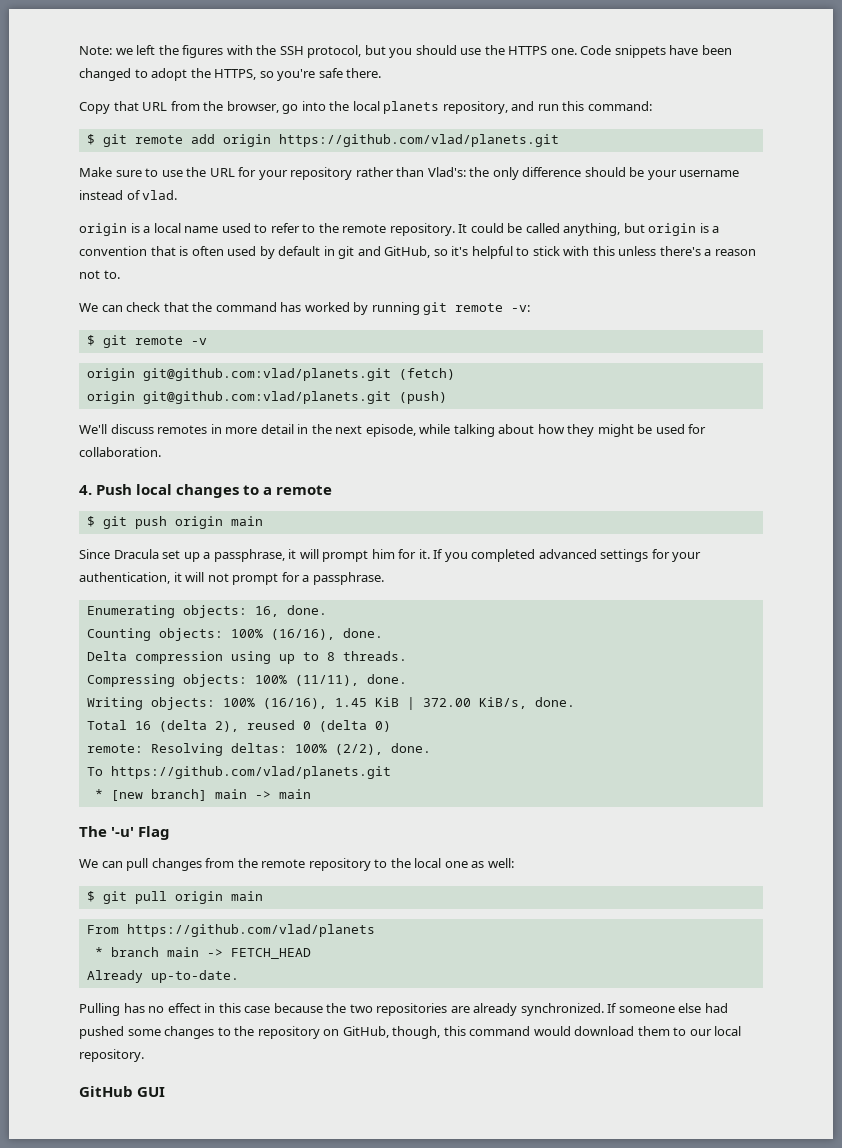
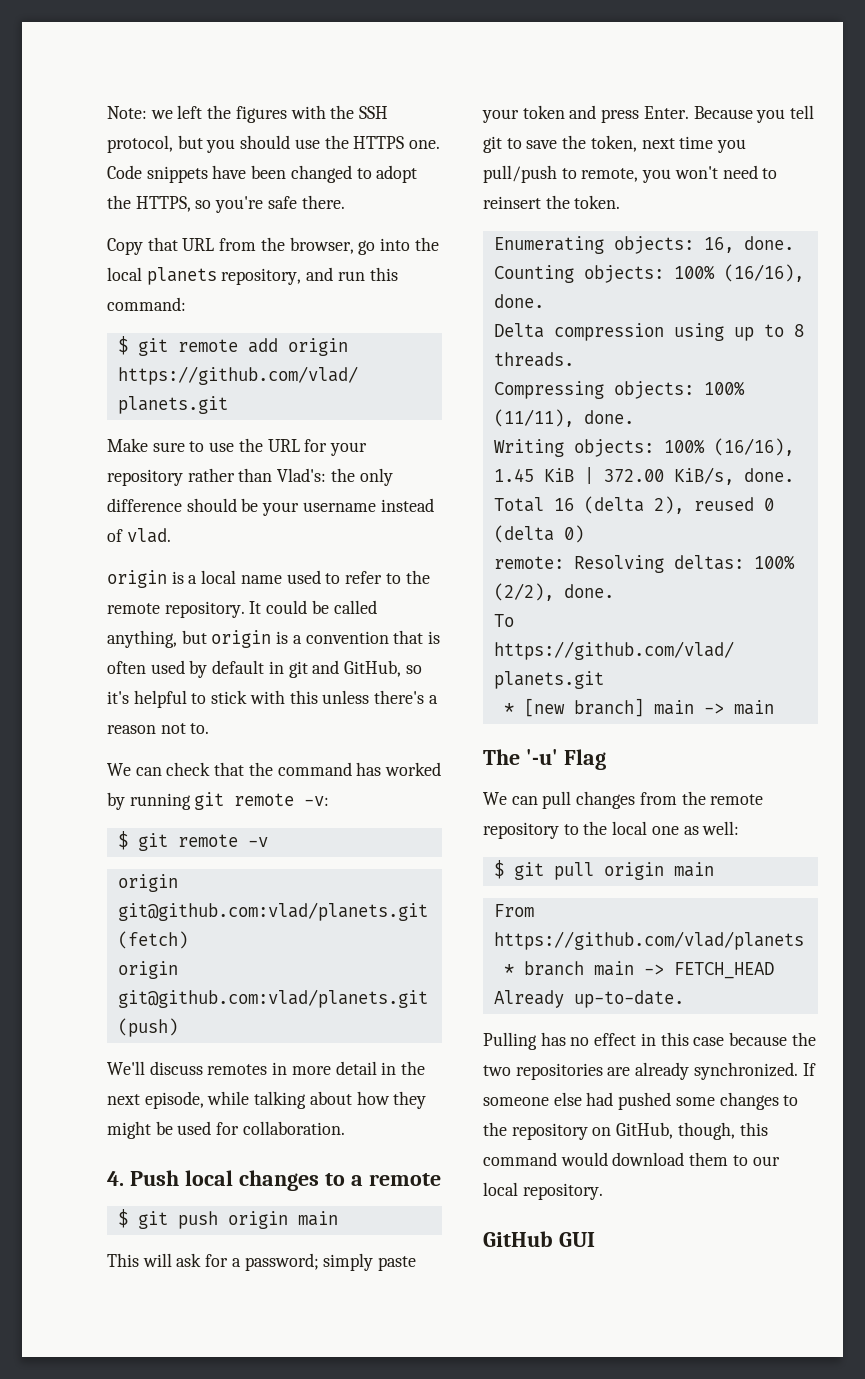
- Since Dracula set up a passphrase, it will prompt him for it. If you completed advanced settings for your authentication, it will not prompt for a passphrase.
+ This will ask for a password; simply paste your token and press Enter. Because you tell git to save the token, next time you pull/push to remote, you won't need to reinsert the token.

